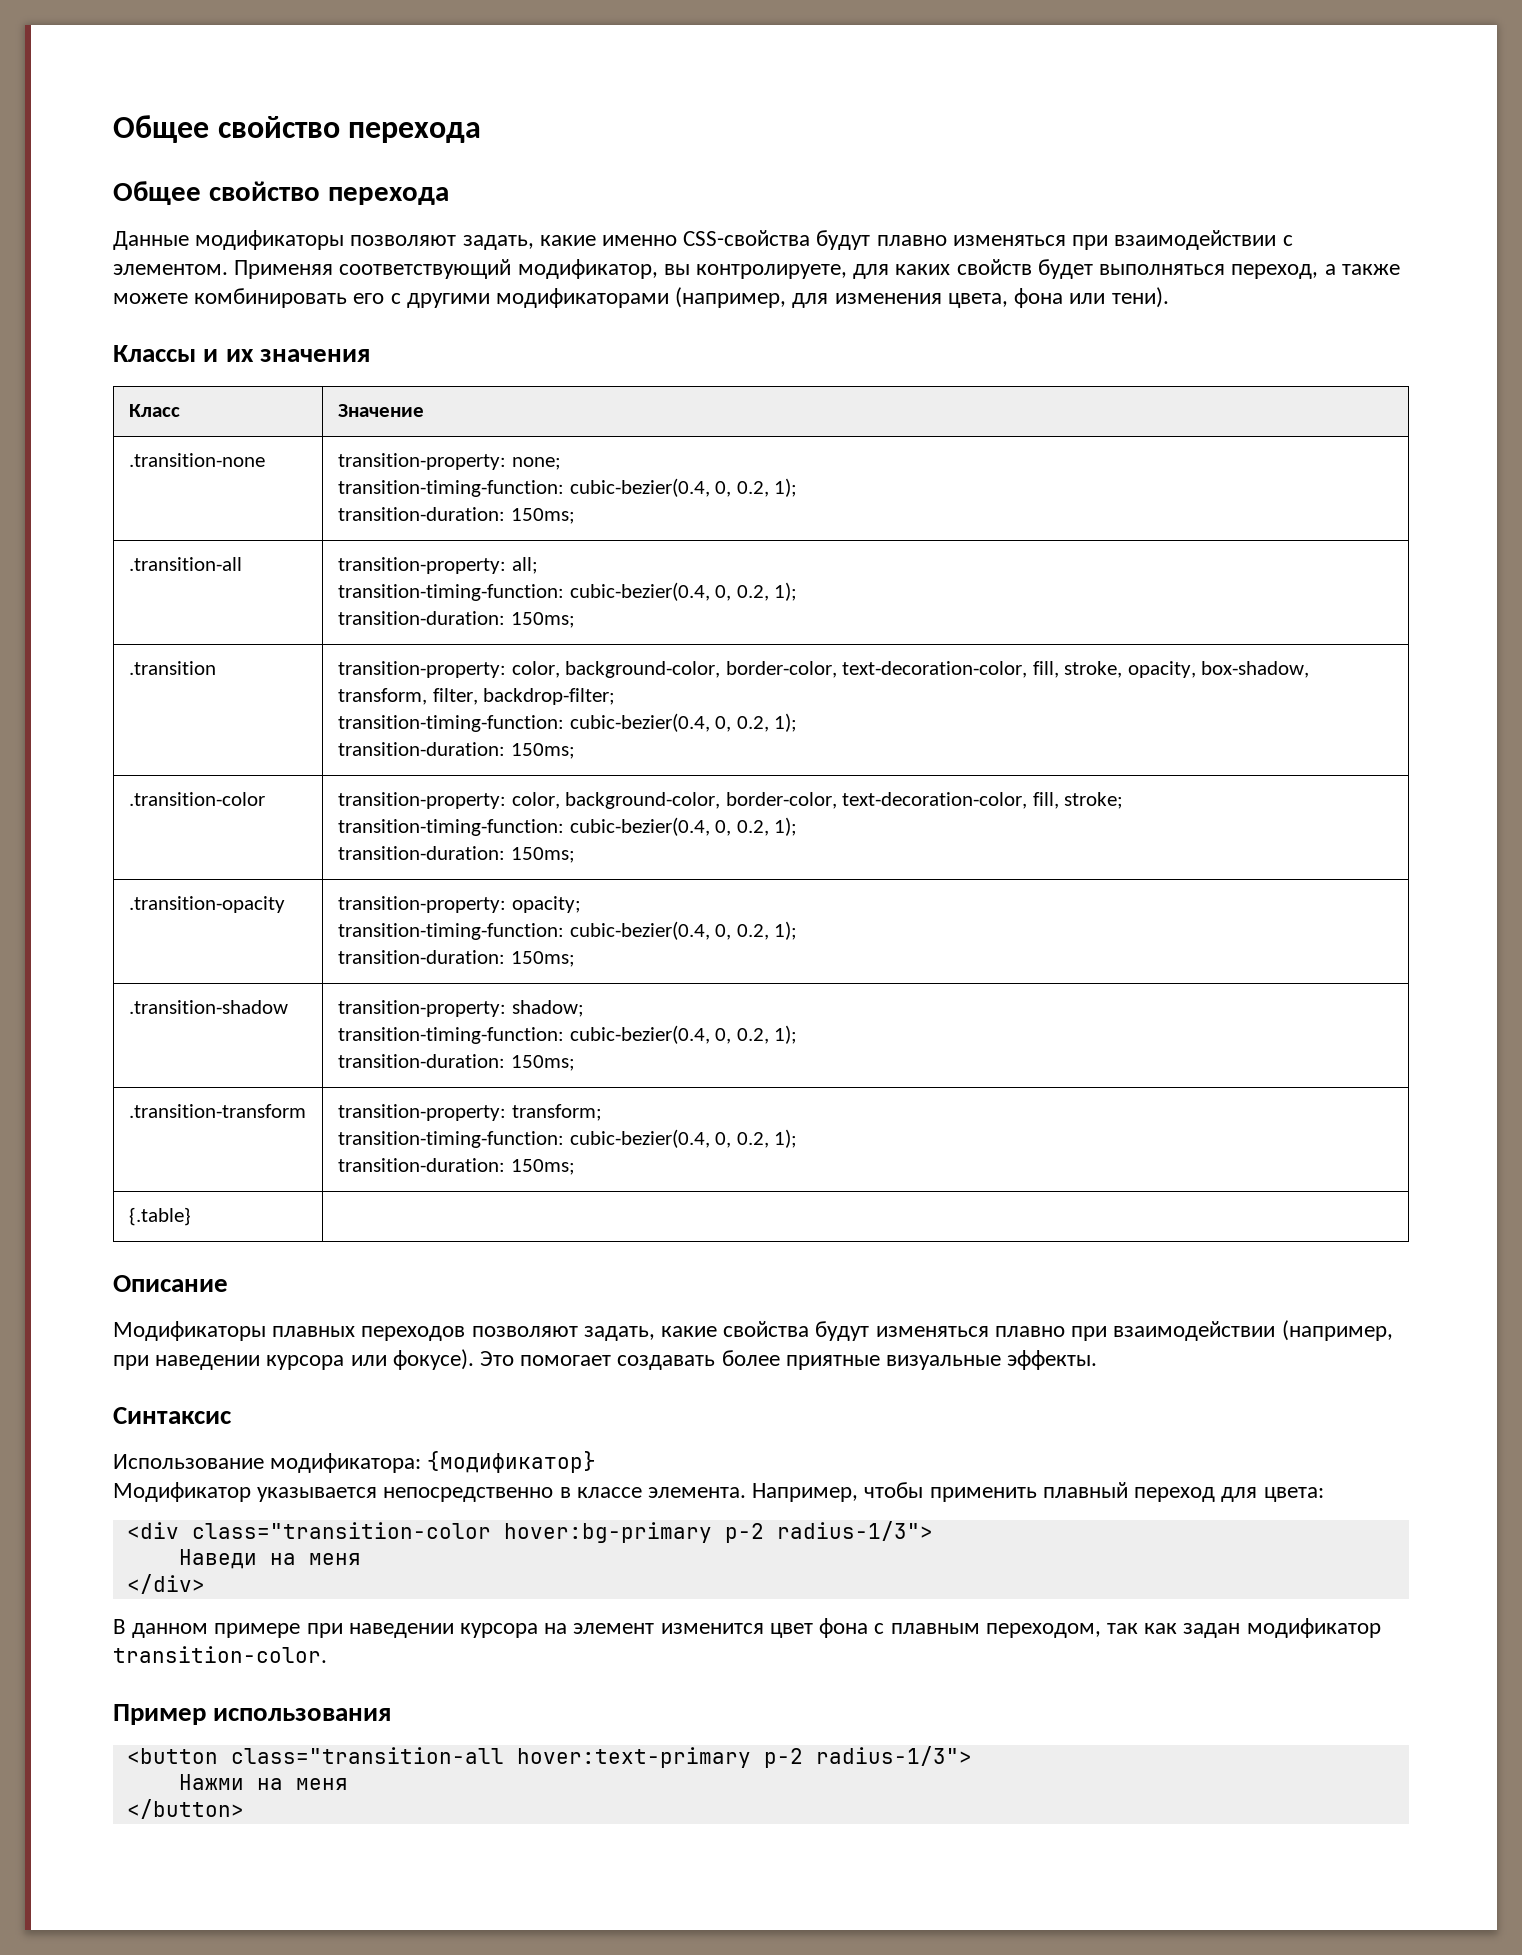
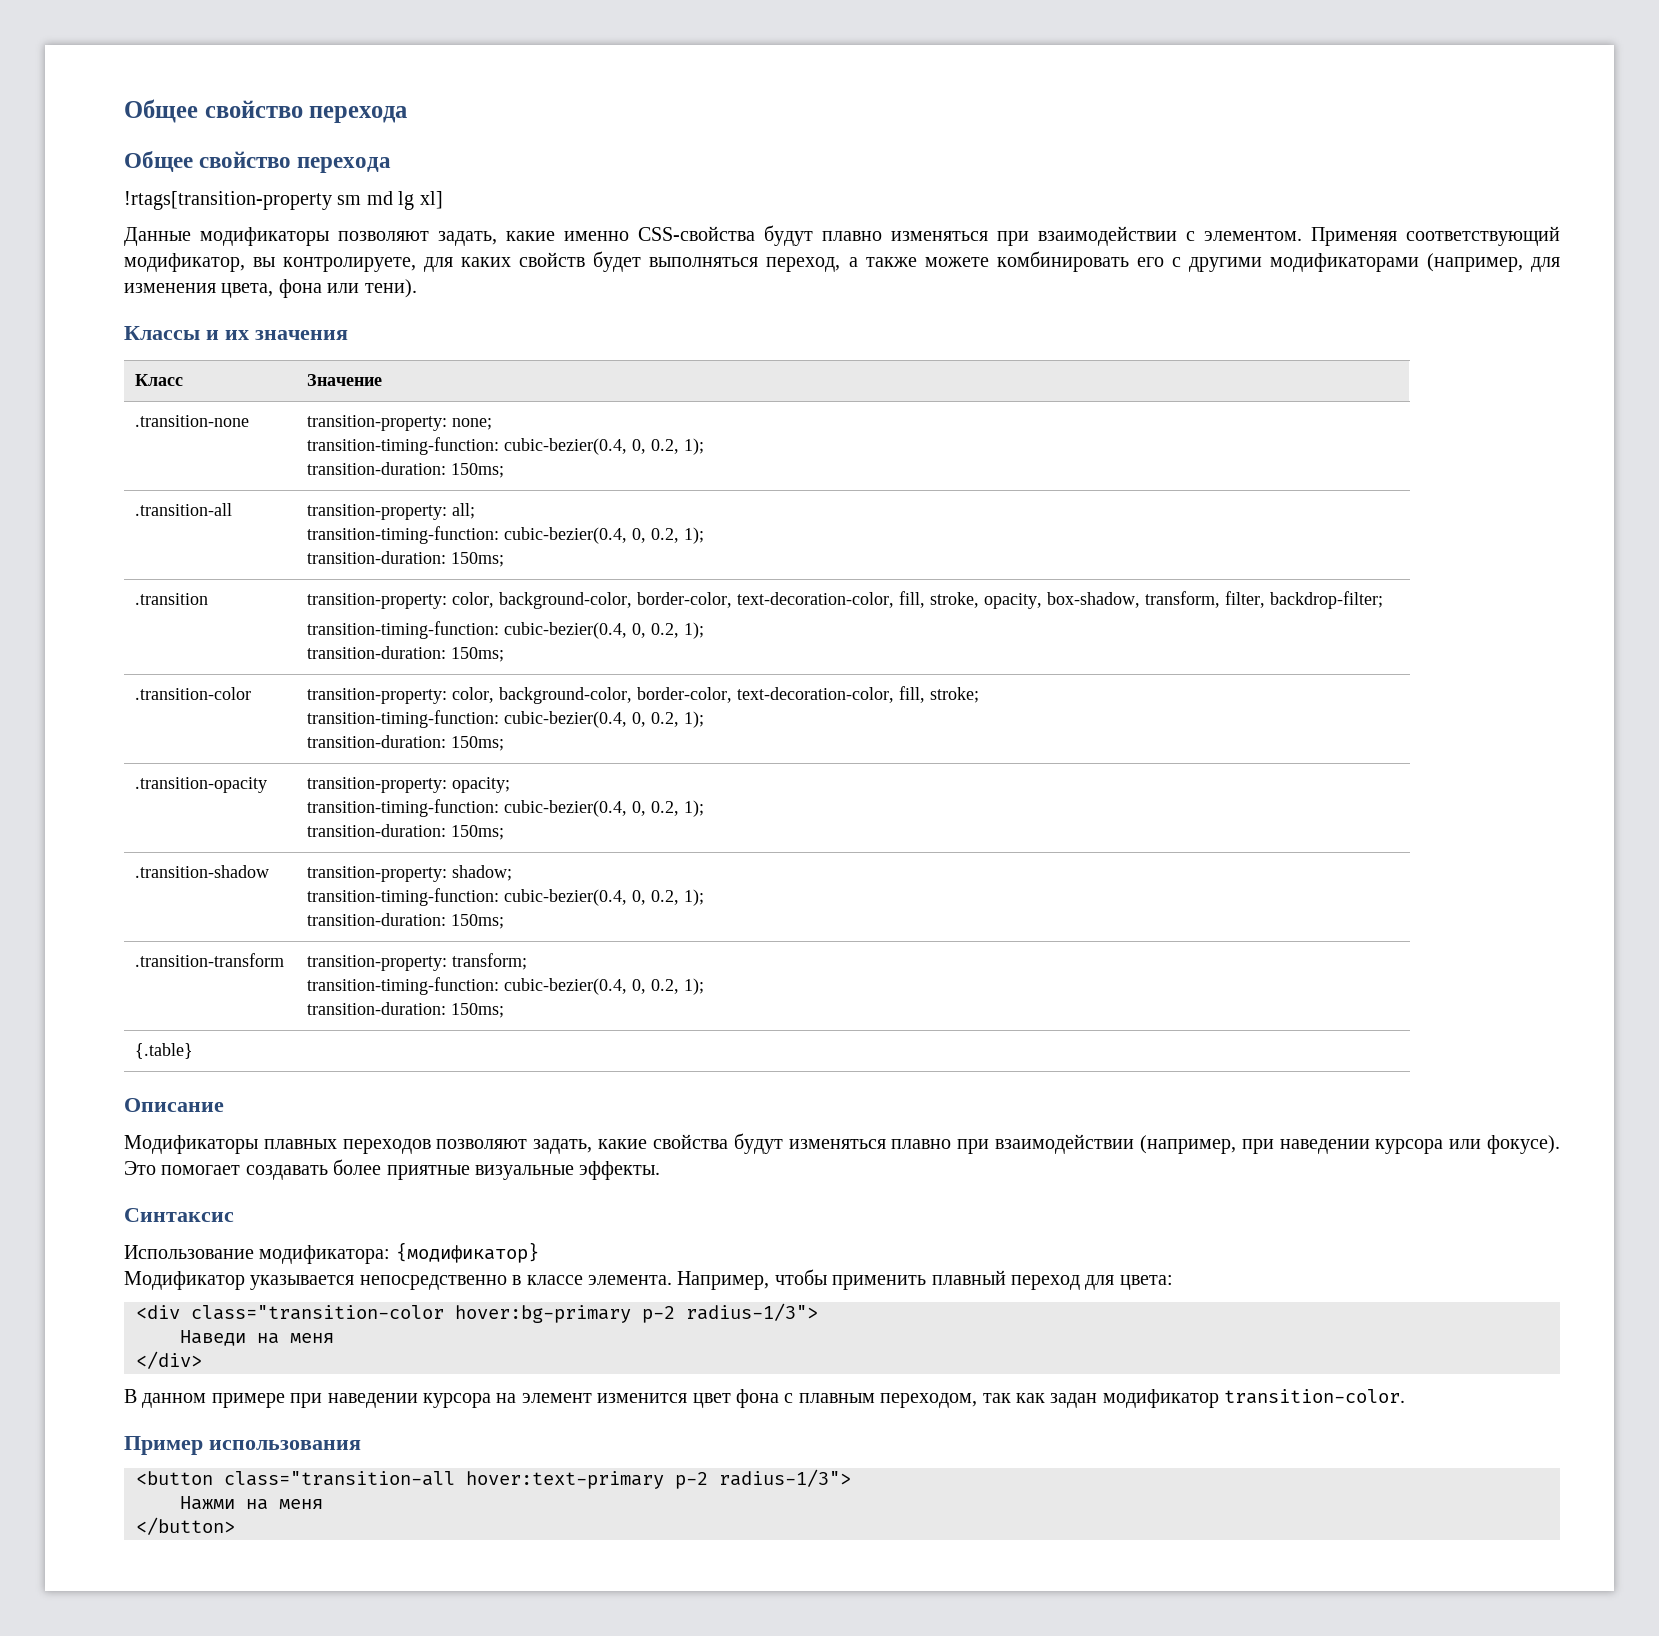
+ !rtags[transition-property sm md lg xl]

